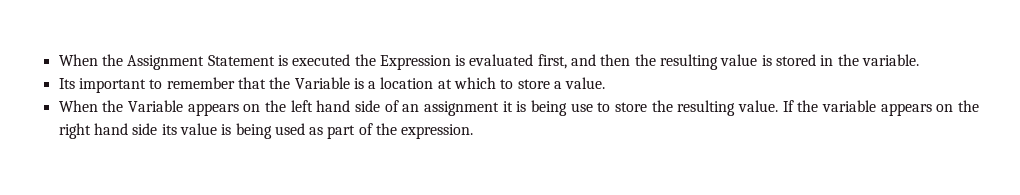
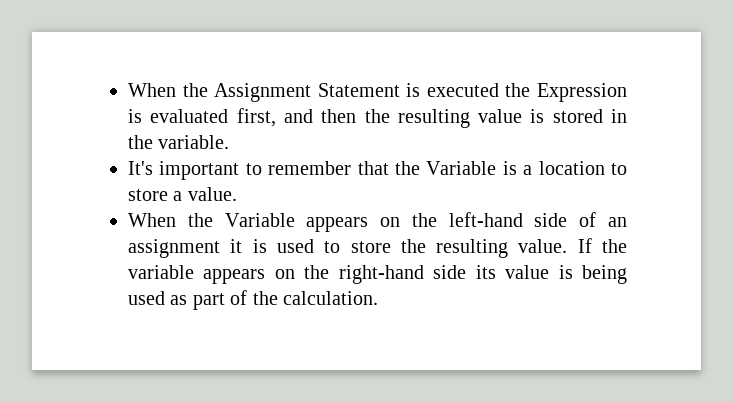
- Its important to remember that the Variable is a location at which to store a value.
+ It's important to remember that the Variable is a location to store a value.
- When the Variable appears on the left hand side of an assignment it is being use to store the resulting value.
+ When the Variable appears on the left-hand side of an assignment it is used to store the resulting value.
- If the variable appears on the right hand side its value is being used as part of the expression.
+ If the variable appears on the right-hand side its value is being used as part of the calculation.

